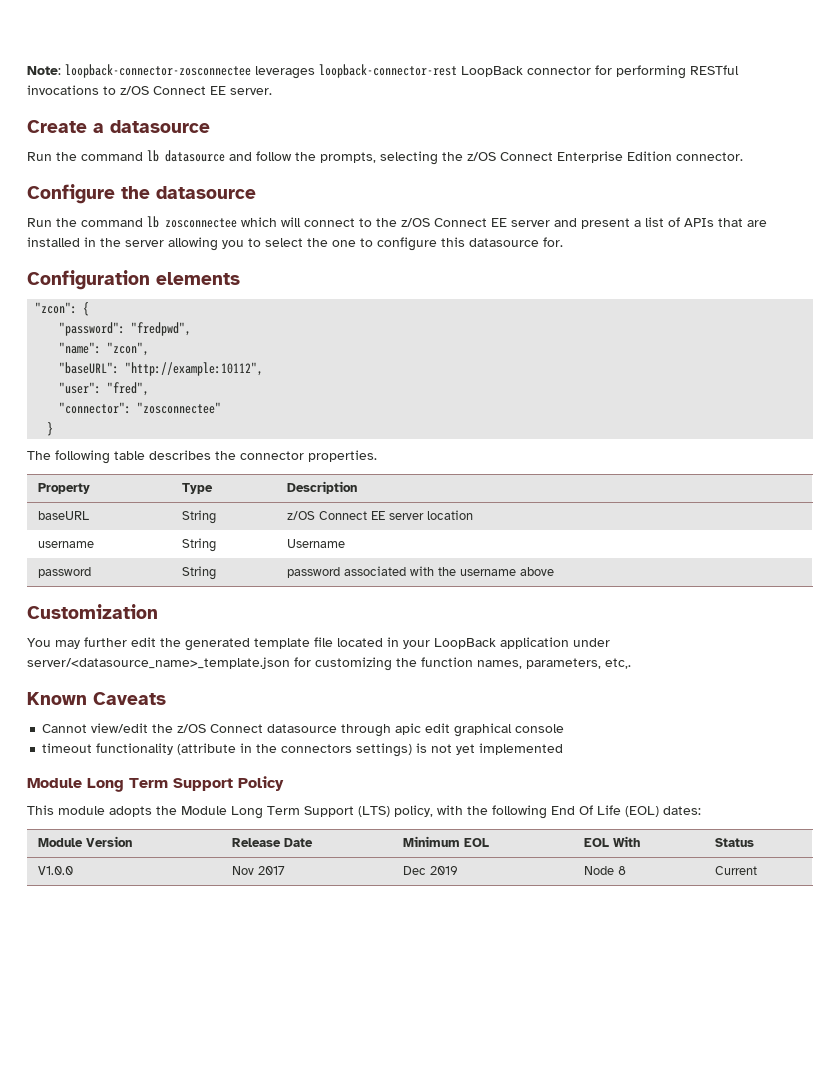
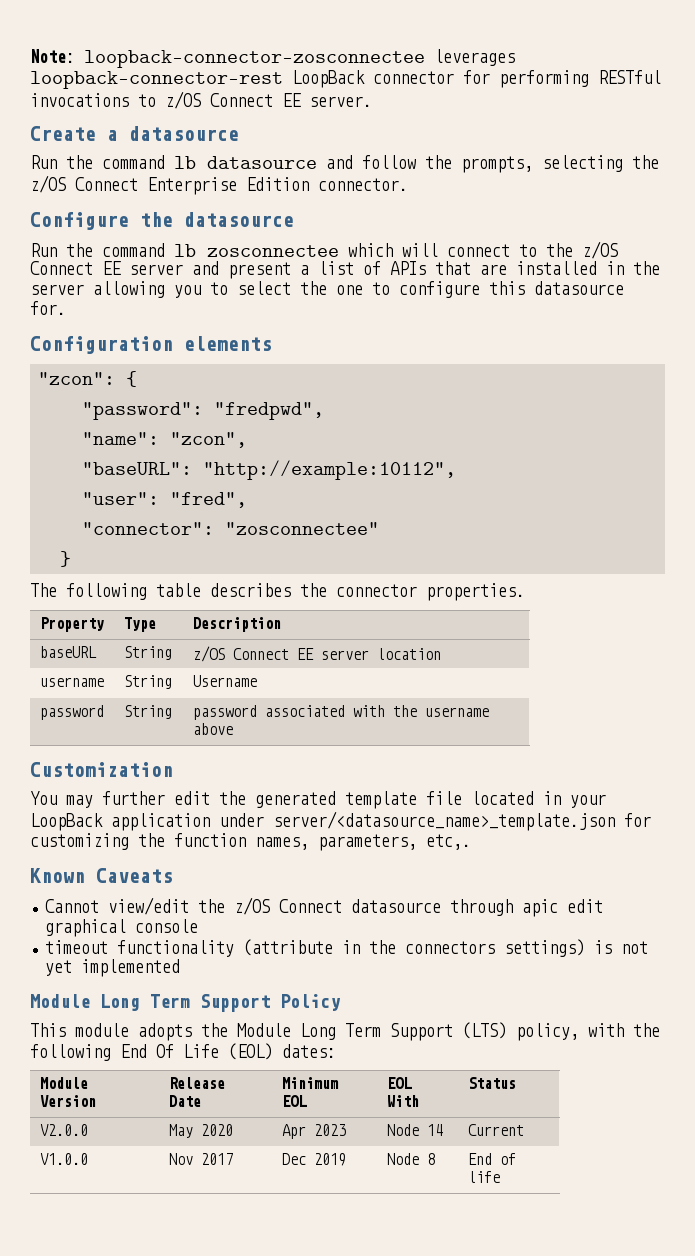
+ V2.0.0 | May 2020 | Apr 2023 | Node 14 | Current
- V1.0.0 | Nov 2017 | Dec 2019 | Node 8 | Current
+ V1.0.0 | Nov 2017 | Dec 2019 | Node 8 | End of life

